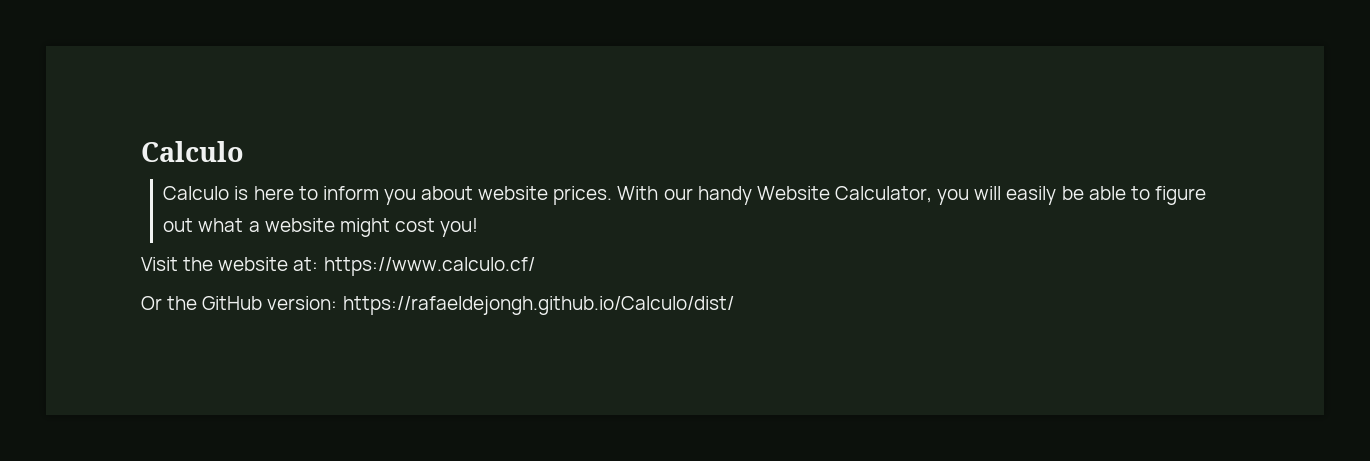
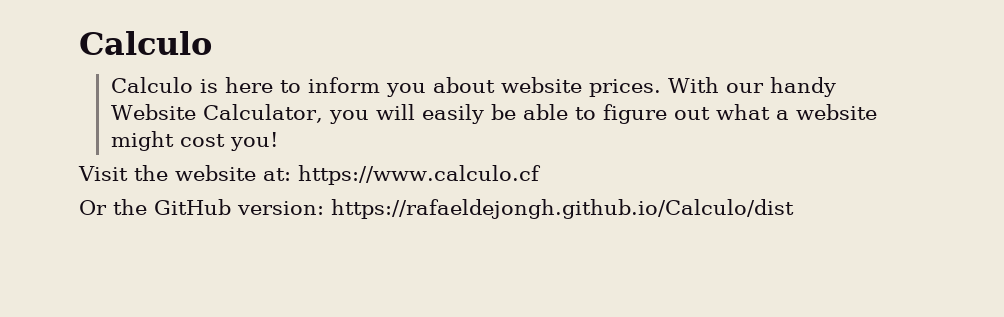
- Visit the website at: https://www.calculo.cf/
+ Visit the website at: https://www.calculo.cf
- Or the GitHub version: https://rafaeldejongh.github.io/Calculo/dist/
+ Or the GitHub version: https://rafaeldejongh.github.io/Calculo/dist

